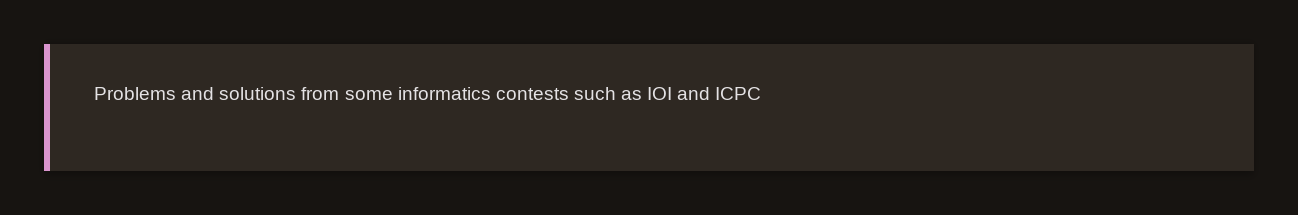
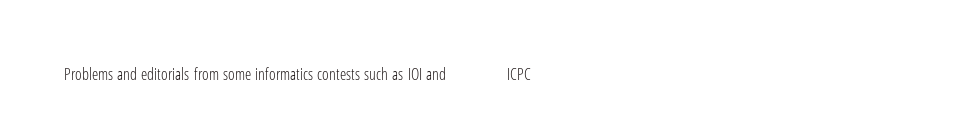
- Problems and solutions from some informatics contests such as IOI and ICPC
+ Problems and editorials from some informatics contests such as IOI and ICPC

